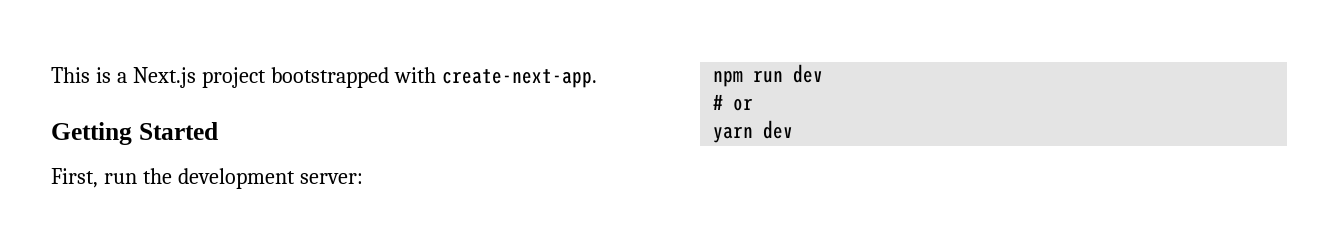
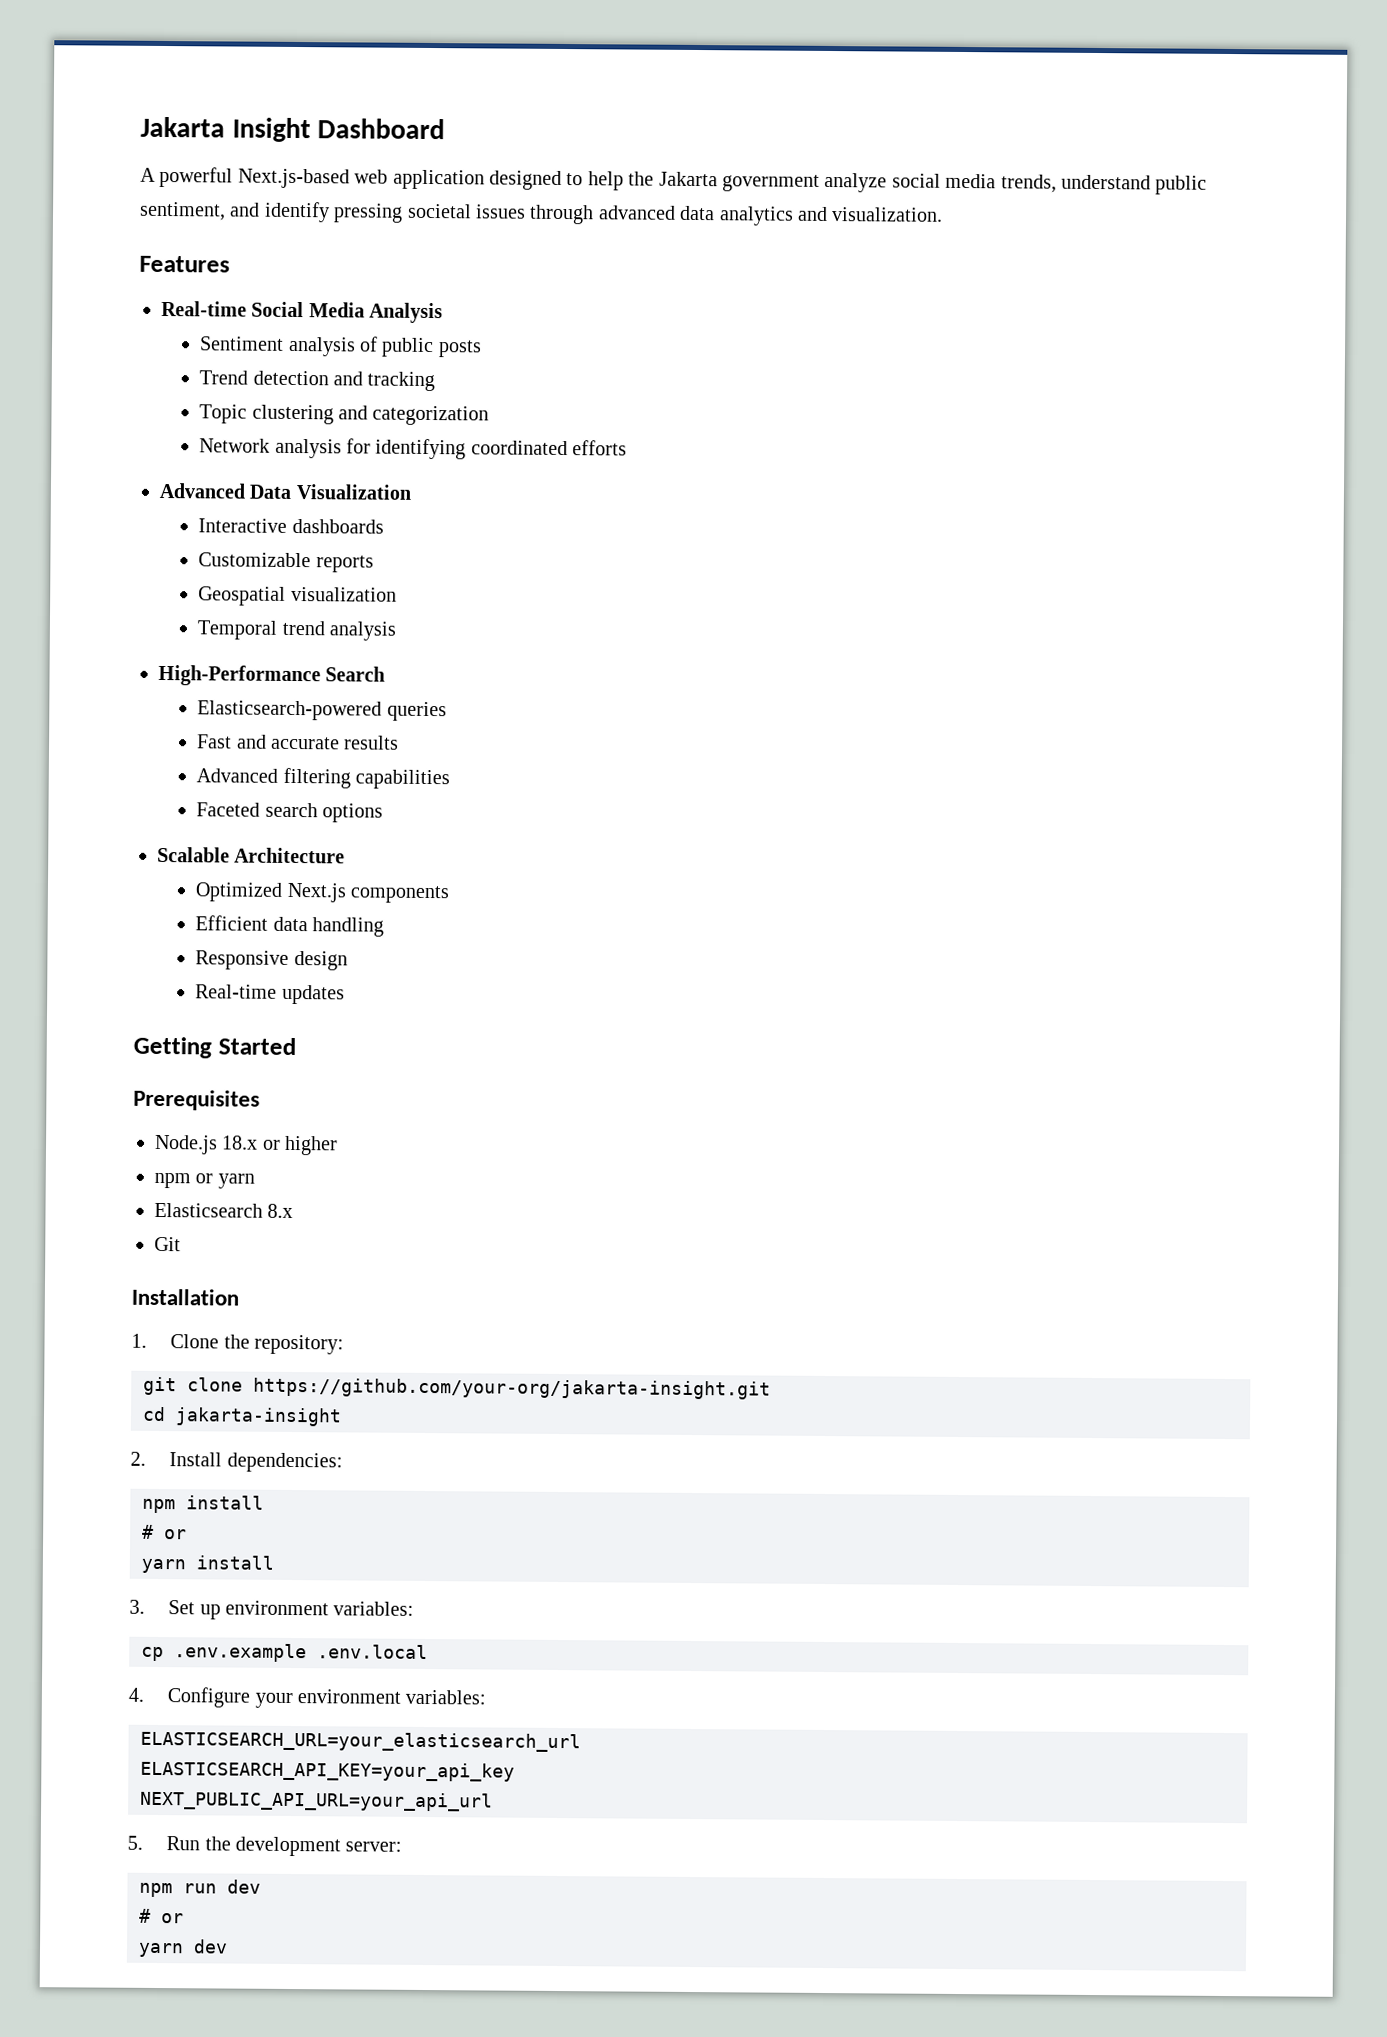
- This is a Next.js project bootstrapped with create-next-app.
+ Jakarta Insight Dashboard
+ A powerful Next.js-based web application designed to help the Jakarta government analyze social media trends, understand public sentiment, and identify pressing societal issues through advanced data analytics and visualization.
+ Features
+ Real-time Social Media Analysis
+ Sentiment analysis of public posts
+ Trend detection and tracking
+ Topic clustering and categorization
+ Network analysis for identifying coordinated efforts
+ Advanced Data Visualization
+ Interactive dashboards
+ Customizable reports
+ Geospatial visualization
+ Temporal trend analysis
+ High-Performance Search
+ Elasticsearch-powered queries
+ Fast and accurate results
+ Advanced filtering capabilities
+ Faceted search options
+ Scalable Architecture
+ Optimized Next.js components
+ Efficient data handling
+ Responsive design
+ Real-time updates
  Getting Started
- First, run the development server:
+ Prerequisites
+ Node.js 18.x or higher
+ npm or yarn
+ Elasticsearch 8.x
+ Git
+ Installation
+ 1. Clone the repository:
+ git clone https://github.com/your-org/jakarta-insight.git
+ cd jakarta-insight
+ 2. Install dependencies:
+ npm install
+ # or
+ yarn install
+ 3. Set up environment variables:
+ cp .env.example .env.local
+ 4. Configure your environment variables:
+ ELASTICSEARCH_URL=your_elasticsearch_url
+ ELASTICSEARCH_API_KEY=your_api_key
+ NEXT_PUBLIC_API_URL=your_api_url
+ 5. Run the development server:

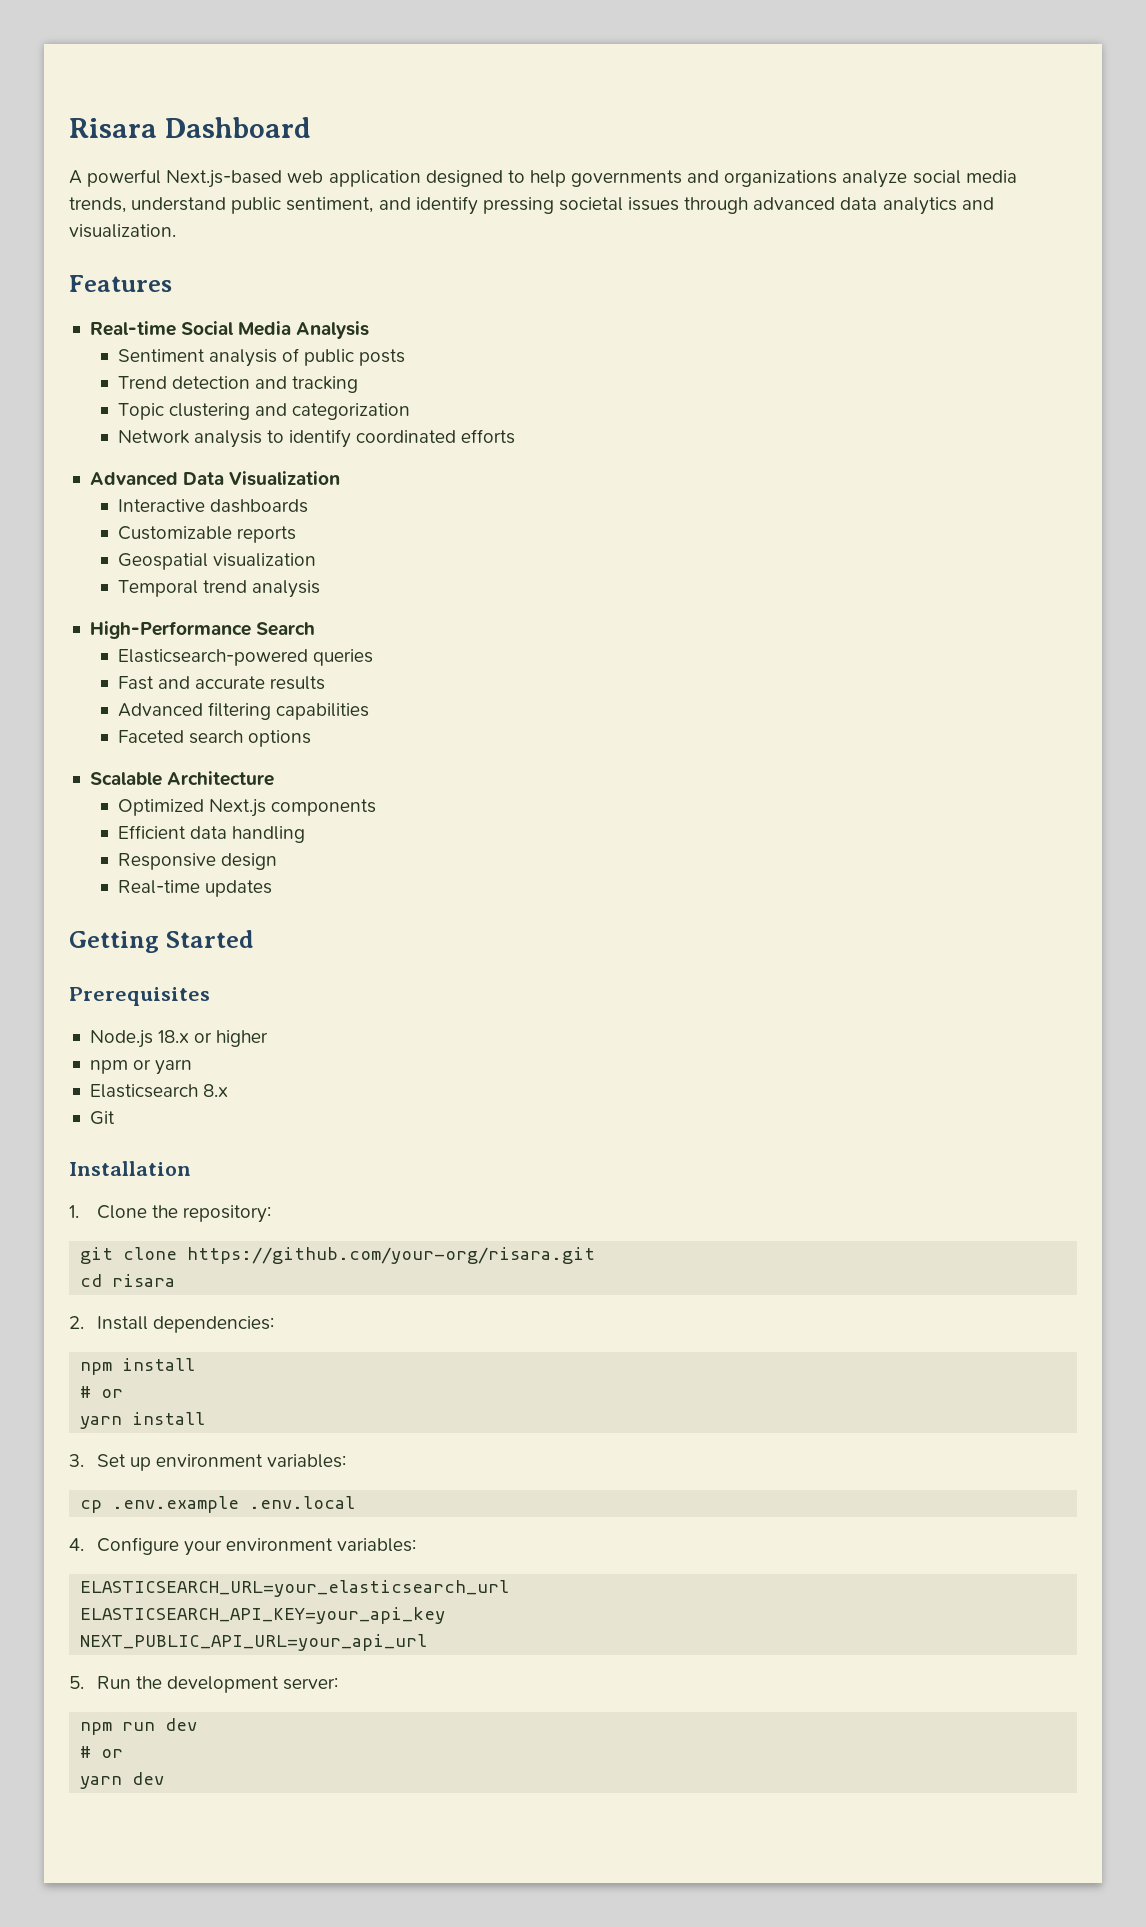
- Jakarta Insight Dashboard
+ Risara Dashboard
- A powerful Next.js-based web application designed to help the Jakarta government analyze social media trends, understand public sentiment, and identify pressing societal issues through advanced data analytics and visualization.
+ A powerful Next.js-based web application designed to help governments and organizations analyze social media trends, understand public sentiment, and identify pressing societal issues through advanced data analytics and visualization.
- Network analysis for identifying coordinated efforts
+ Network analysis to identify coordinated efforts
- git clone https://github.com/your-org/jakarta-insight.git
+ git clone https://github.com/your-org/risara.git
- cd jakarta-insight
+ cd risara

